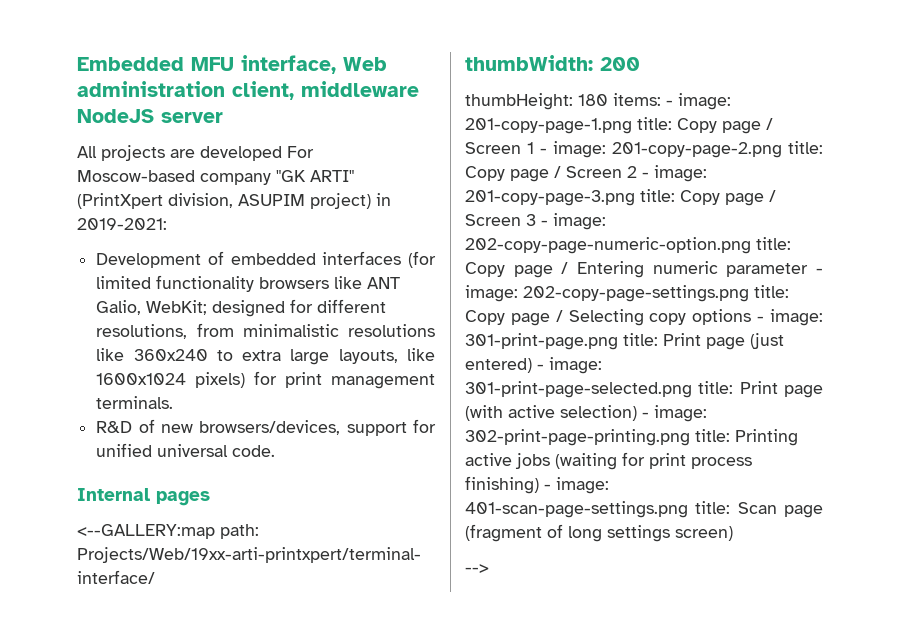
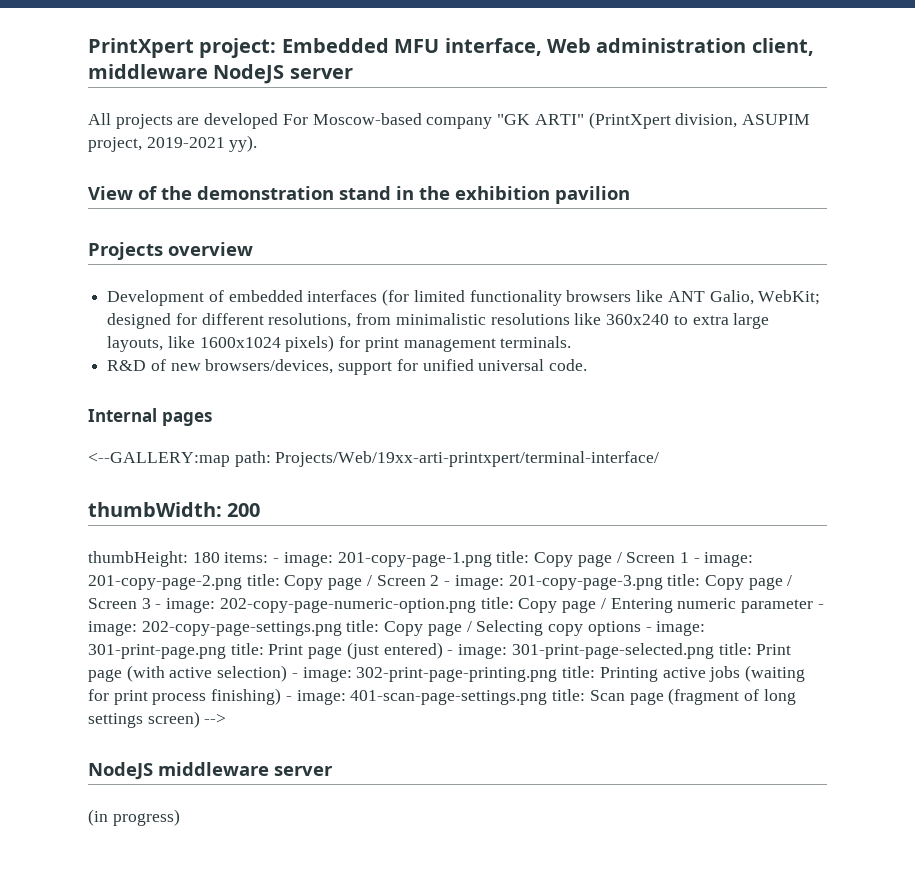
- Embedded MFU interface, Web administration client, middleware NodeJS server
+ PrintXpert project: Embedded MFU interface, Web administration client, middleware NodeJS server
- All projects are developed For Moscow-based company "GK ARTI" (PrintXpert division, ASUPIM project) in 2019-2021:
+ All projects are developed For Moscow-based company "GK ARTI" (PrintXpert division, ASUPIM project, 2019-2021 yy).
+ View of the demonstration stand in the exhibition pavilion
+ Projects overview
- Scan page (fragment of long settings screen)
- -->
+ Scan page (fragment of long settings screen) -->
+ NodeJS middleware server
+ (in progress)

